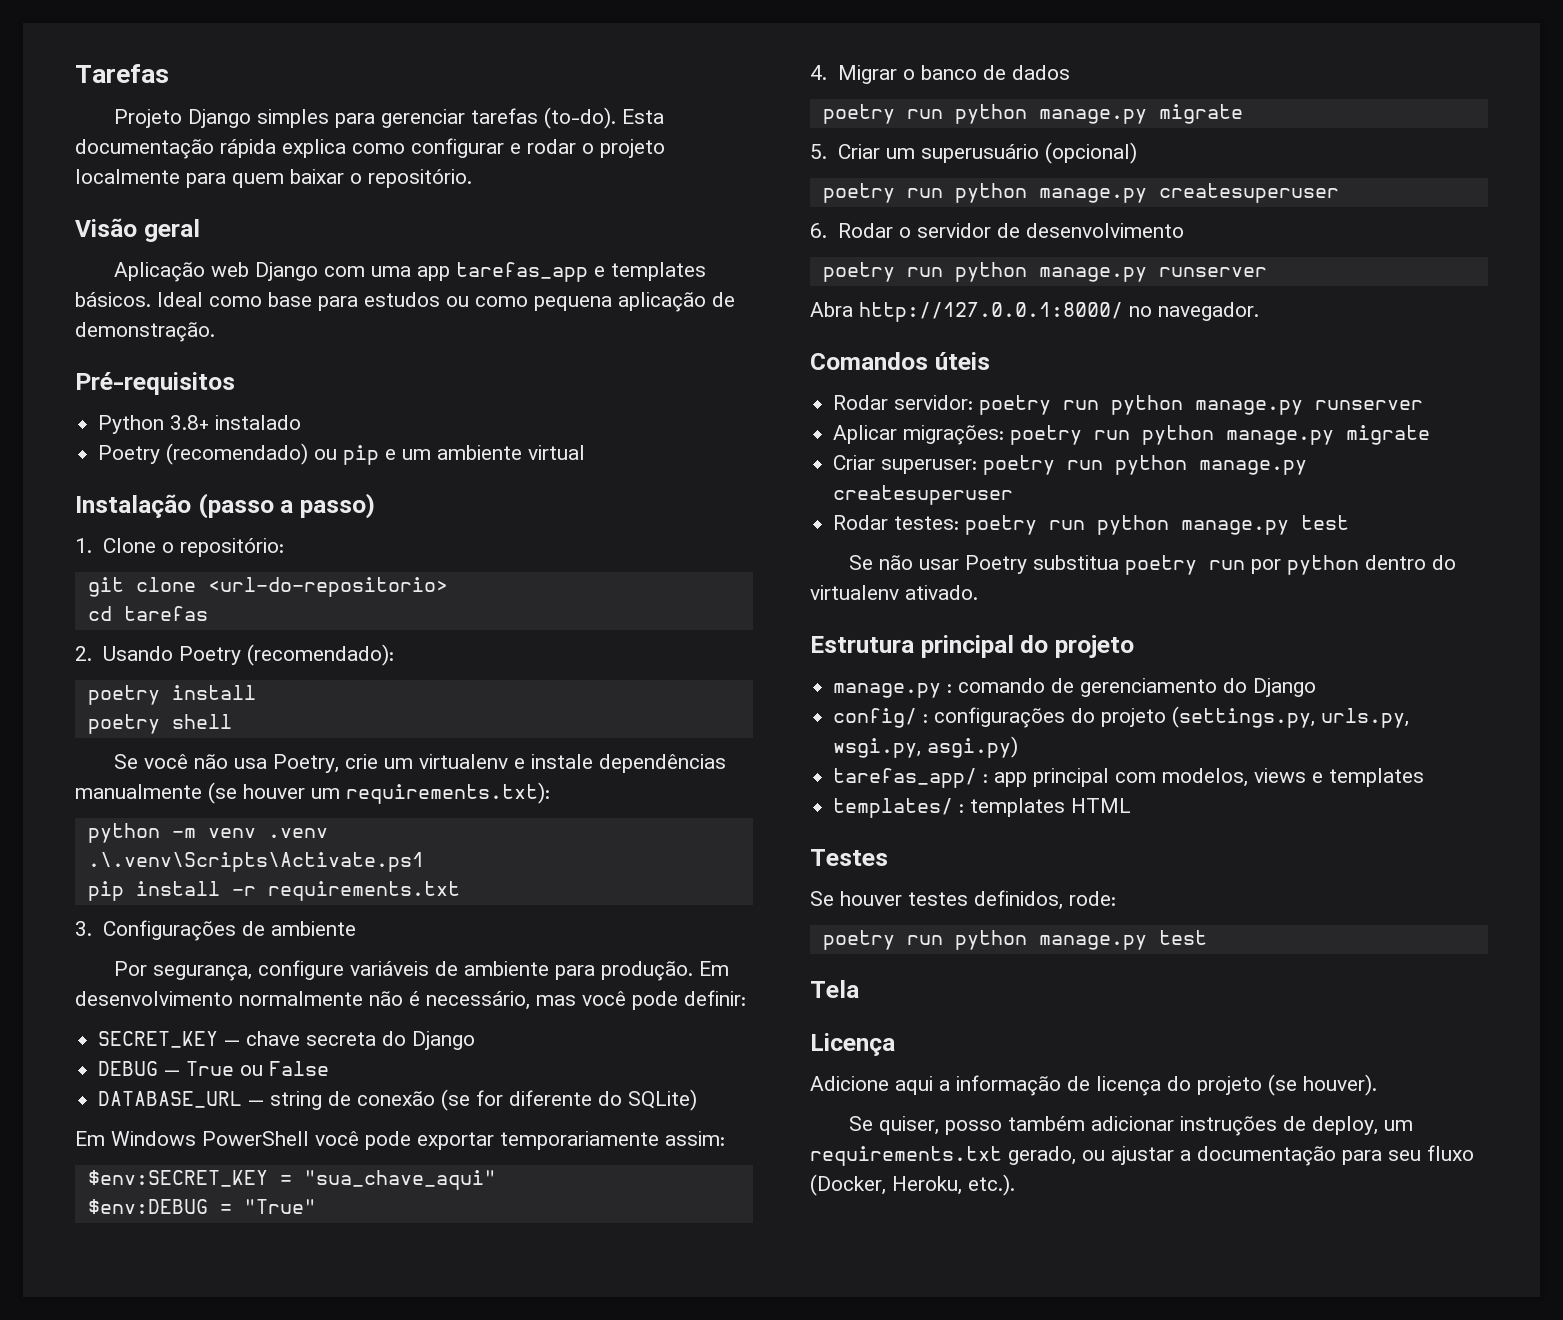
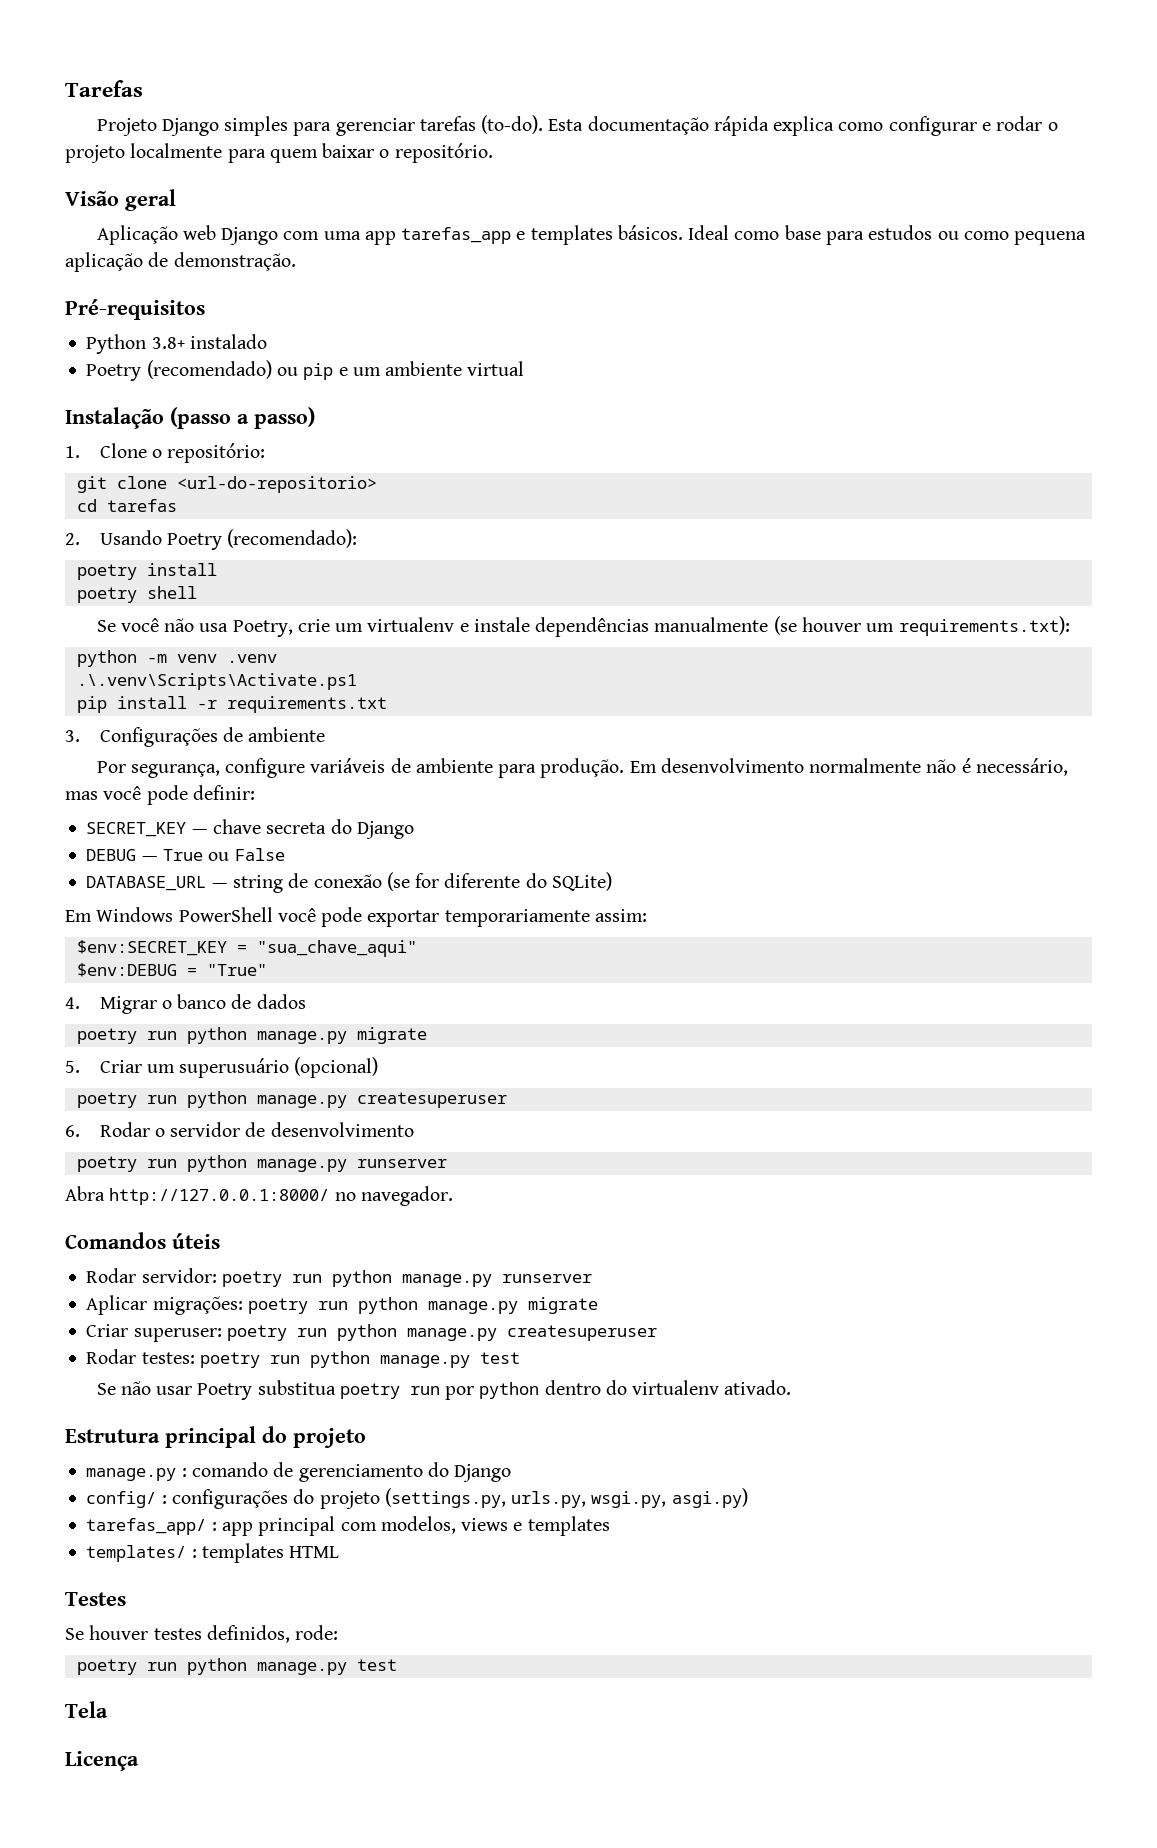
- Adicione aqui a informação de licença do projeto (se houver).
- Se quiser, posso também adicionar instruções de deploy, um requirements.txt gerado, ou ajustar a documentação para seu fluxo (Docker, Heroku, etc.).

